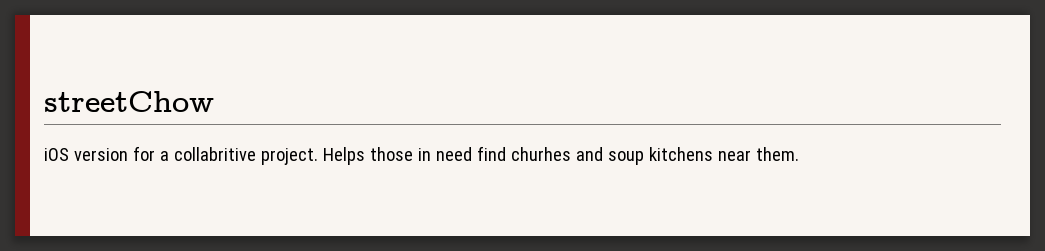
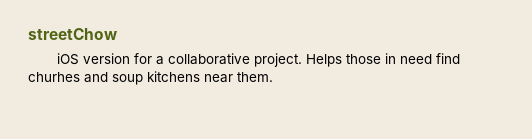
- iOS version for a collabritive project.
+ iOS version for a collaborative project.

